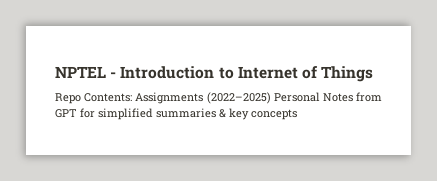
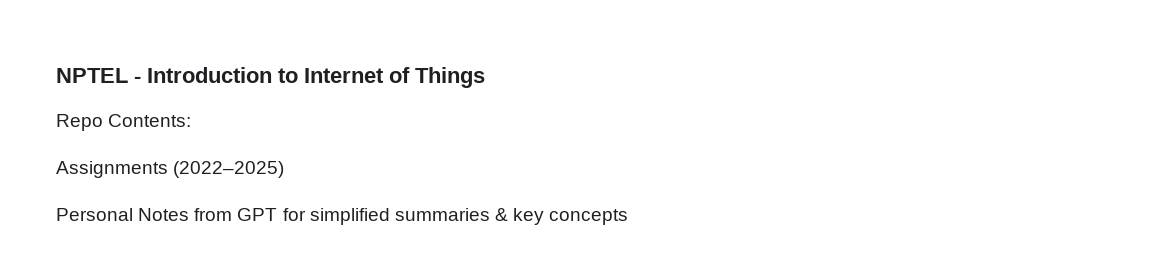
- Repo Contents: Assignments (2022–2025) Personal Notes from GPT for simplified summaries & key concepts
+ Repo Contents:
+ Assignments (2022–2025)
+ Personal Notes from GPT for simplified summaries & key concepts

